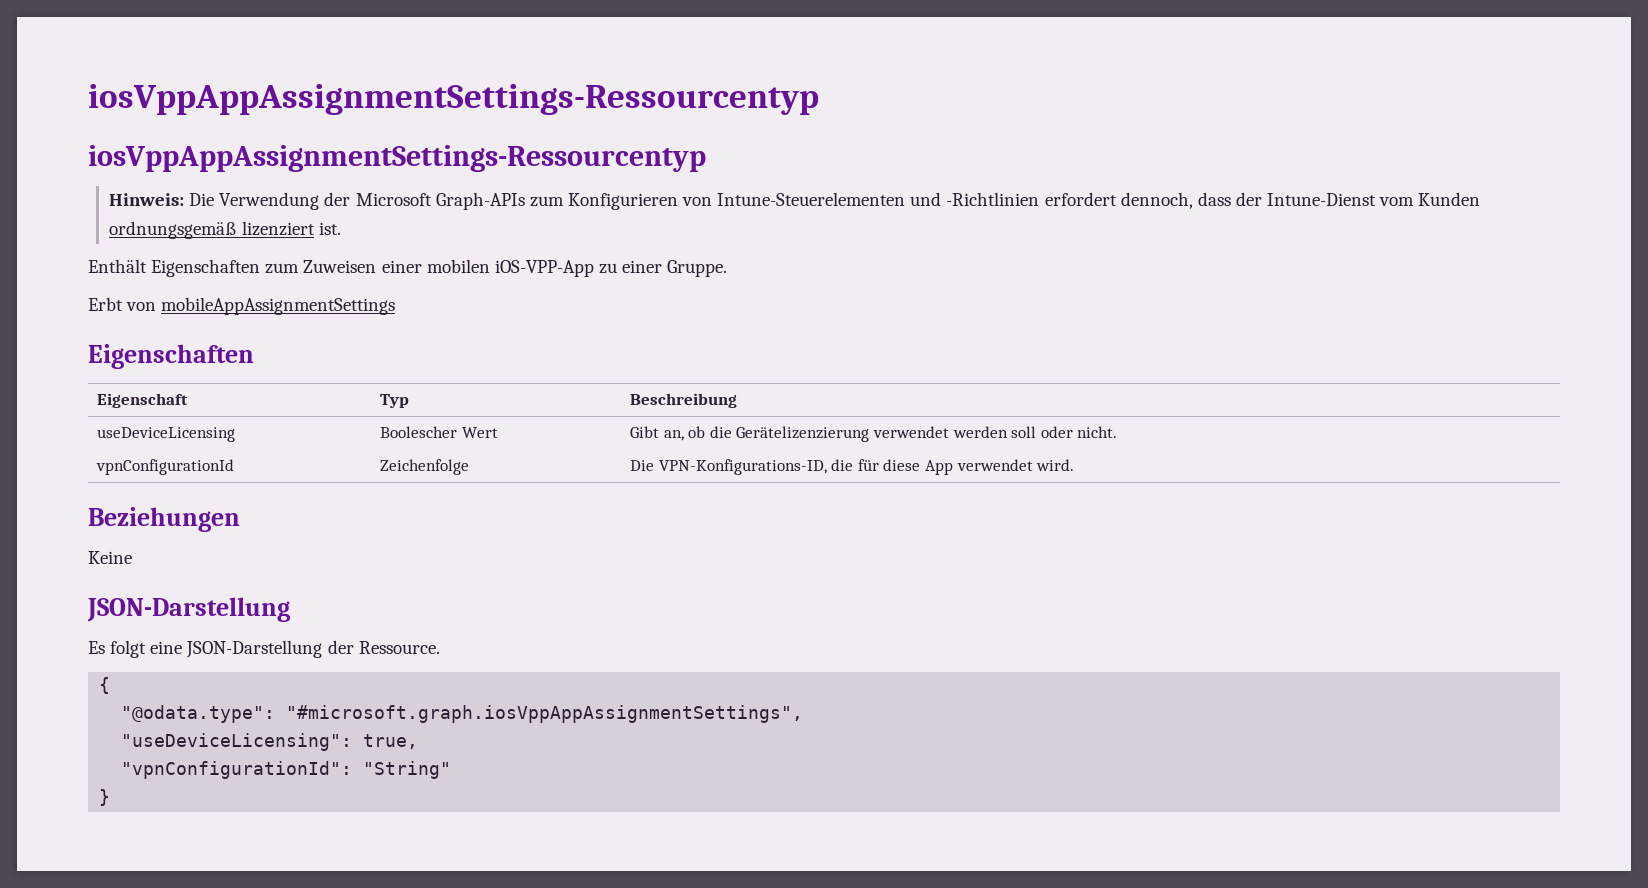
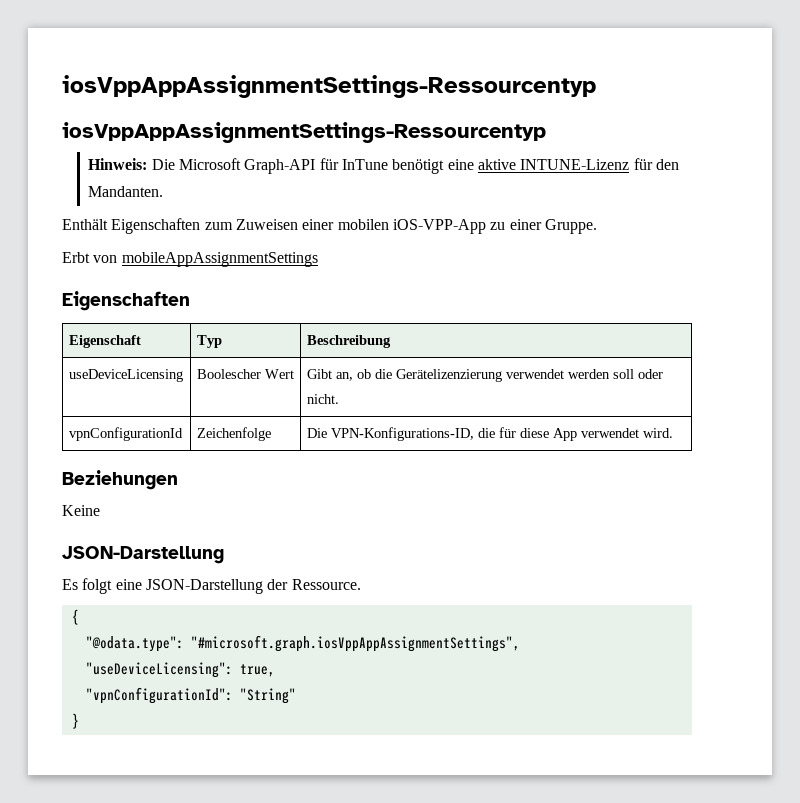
- Hinweis: Die Verwendung der Microsoft Graph-APIs zum Konfigurieren von Intune-Steuerelementen und -Richtlinien erfordert dennoch, dass der Intune-Dienst vom Kunden ordnungsgemäß lizenziert ist.
+ Hinweis: Die Microsoft Graph-API für InTune benötigt eine aktive INTUNE-Lizenz für den Mandanten.

